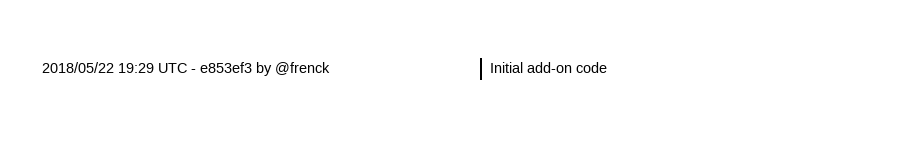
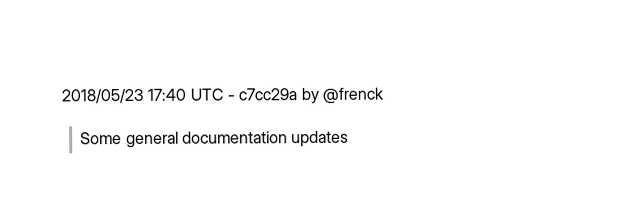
- 2018/05/22 19:29 UTC - e853ef3 by @frenck
+ 2018/05/23 17:40 UTC - c7cc29a by @frenck
- Initial add-on code
+ Some general documentation updates

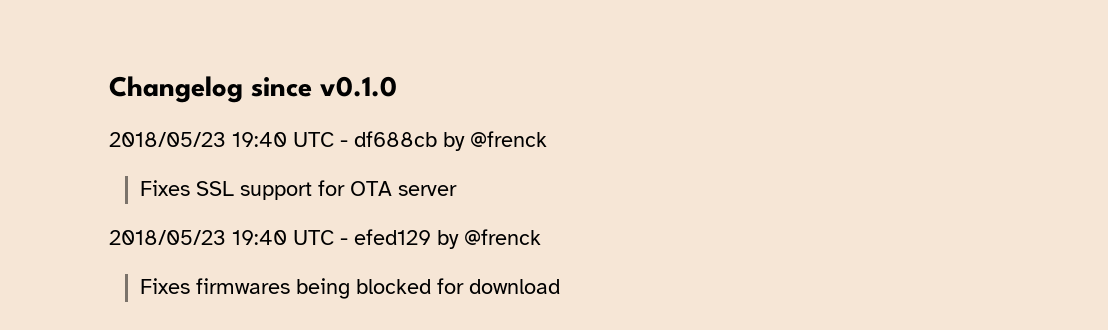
- 2018/05/23 17:40 UTC - c7cc29a by @frenck
- Some general documentation updates
+ Changelog since v0.1.0
+ 2018/05/23 19:40 UTC - df688cb by @frenck
+ Fixes SSL support for OTA server
+ 2018/05/23 19:40 UTC - efed129 by @frenck
+ Fixes firmwares being blocked for download

